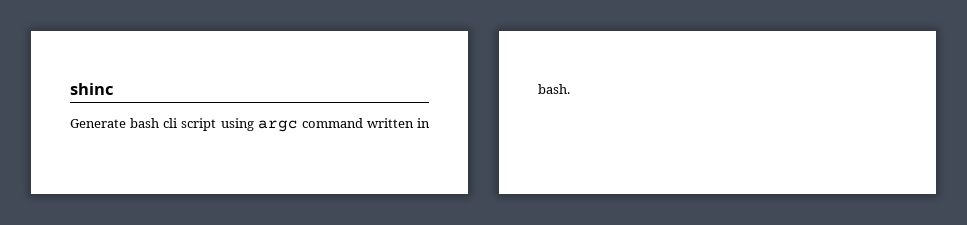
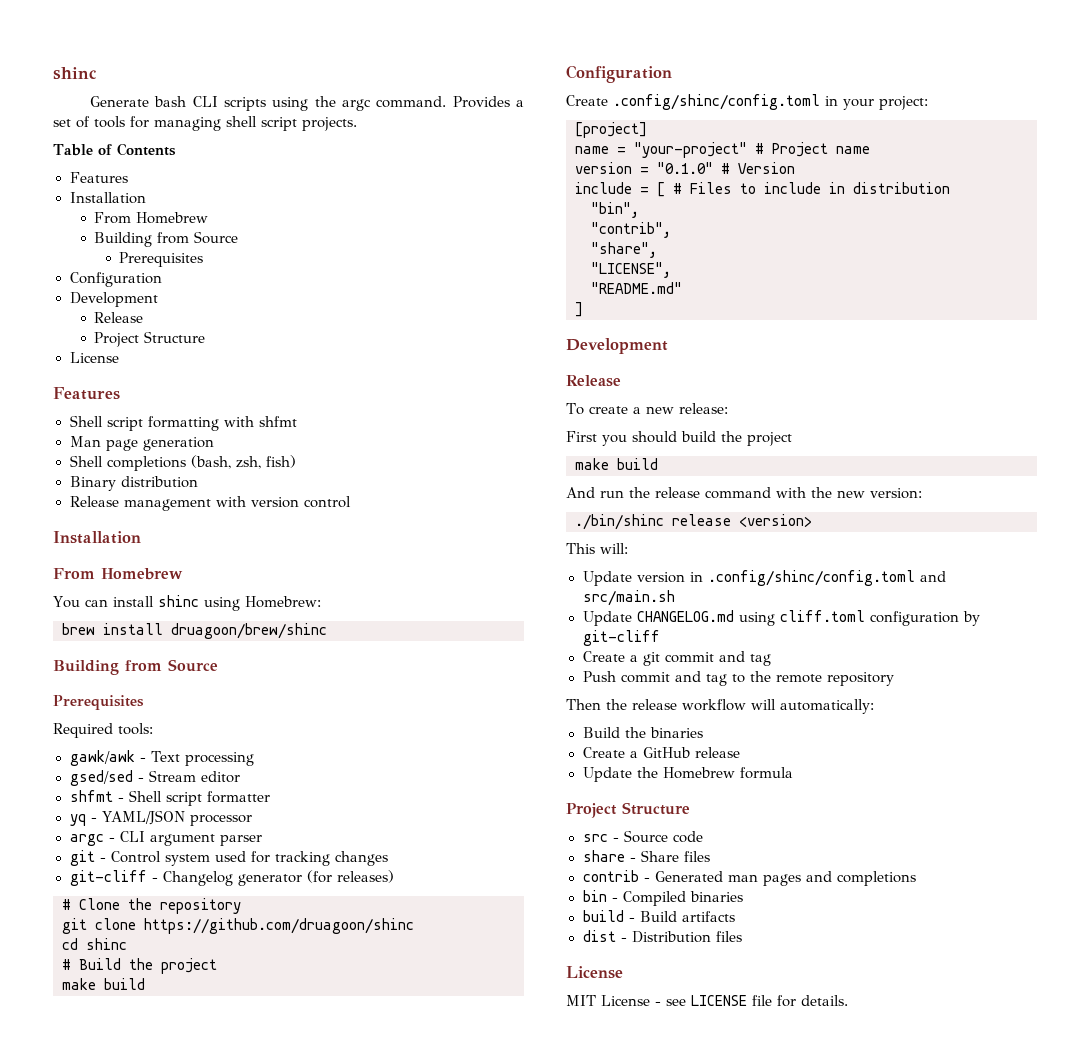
- Generate bash cli script using argc command written in bash.
+ Generate bash CLI scripts using the argc command. Provides a set of tools for managing shell script projects.
+ Table of Contents
+ Features
+ Installation
+ From Homebrew
+ Building from Source
+ Prerequisites
+ Configuration
+ Development
+ Release
+ Project Structure
+ License
+ Features
+ Shell script formatting with shfmt
+ Man page generation
+ Shell completions (bash, zsh, fish)
+ Binary distribution
+ Release management with version control
+ Installation
+ From Homebrew
+ You can install shinc using Homebrew:
+ brew install druagoon/brew/shinc
+ Building from Source
+ Prerequisites
+ Required tools:
+ gawk/awk - Text processing
+ gsed/sed - Stream editor
+ shfmt - Shell script formatter
+ yq - YAML/JSON processor
+ argc - CLI argument parser
+ git - Control system used for tracking changes
+ git-cliff - Changelog generator (for releases)
+ # Clone the repository
+ git clone https://github.com/druagoon/shinc
+ cd shinc
+ # Build the project
+ make build
+ Configuration
+ Create .config/shinc/config.toml in your project:
+ [project]
+ name = "your-project" # Project name
+ version = "0.1.0" # Version
+ include = [ # Files to include in distribution
+ "bin",
+ "contrib",
+ "share",
+ "LICENSE",
+ "README.md"
+ ]
+ Development
+ Release
+ To create a new release:
+ First you should build the project
+ make build
+ And run the release command with the new version:
+ ./bin/shinc release <version>
+ This will:
+ Update version in .config/shinc/config.toml and src/main.sh
+ Update CHANGELOG.md using cliff.toml configuration by git-cliff
+ Create a git commit and tag
+ Push commit and tag to the remote repository
+ Then the release workflow will automatically:
+ Build the binaries
+ Create a GitHub release
+ Update the Homebrew formula
+ Project Structure
+ src - Source code
+ share - Share files
+ contrib - Generated man pages and completions
+ bin - Compiled binaries
+ build - Build artifacts
+ dist - Distribution files
+ License
+ MIT License - see LICENSE file for details.

